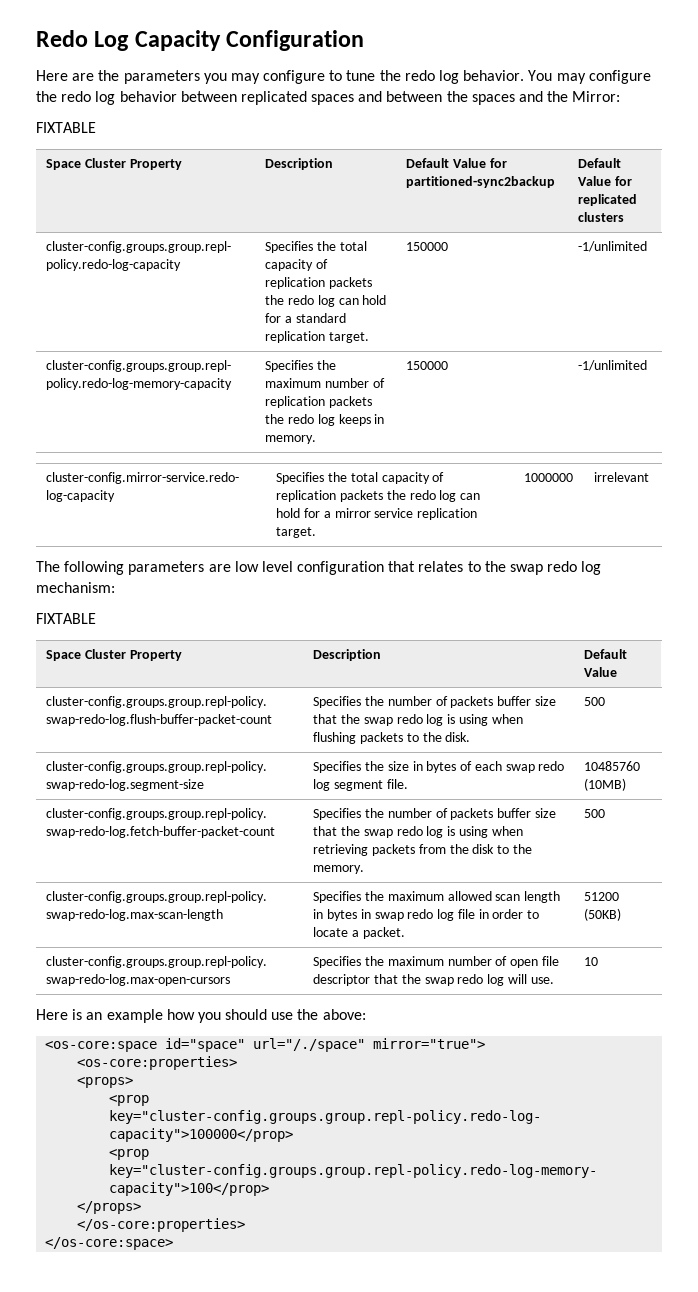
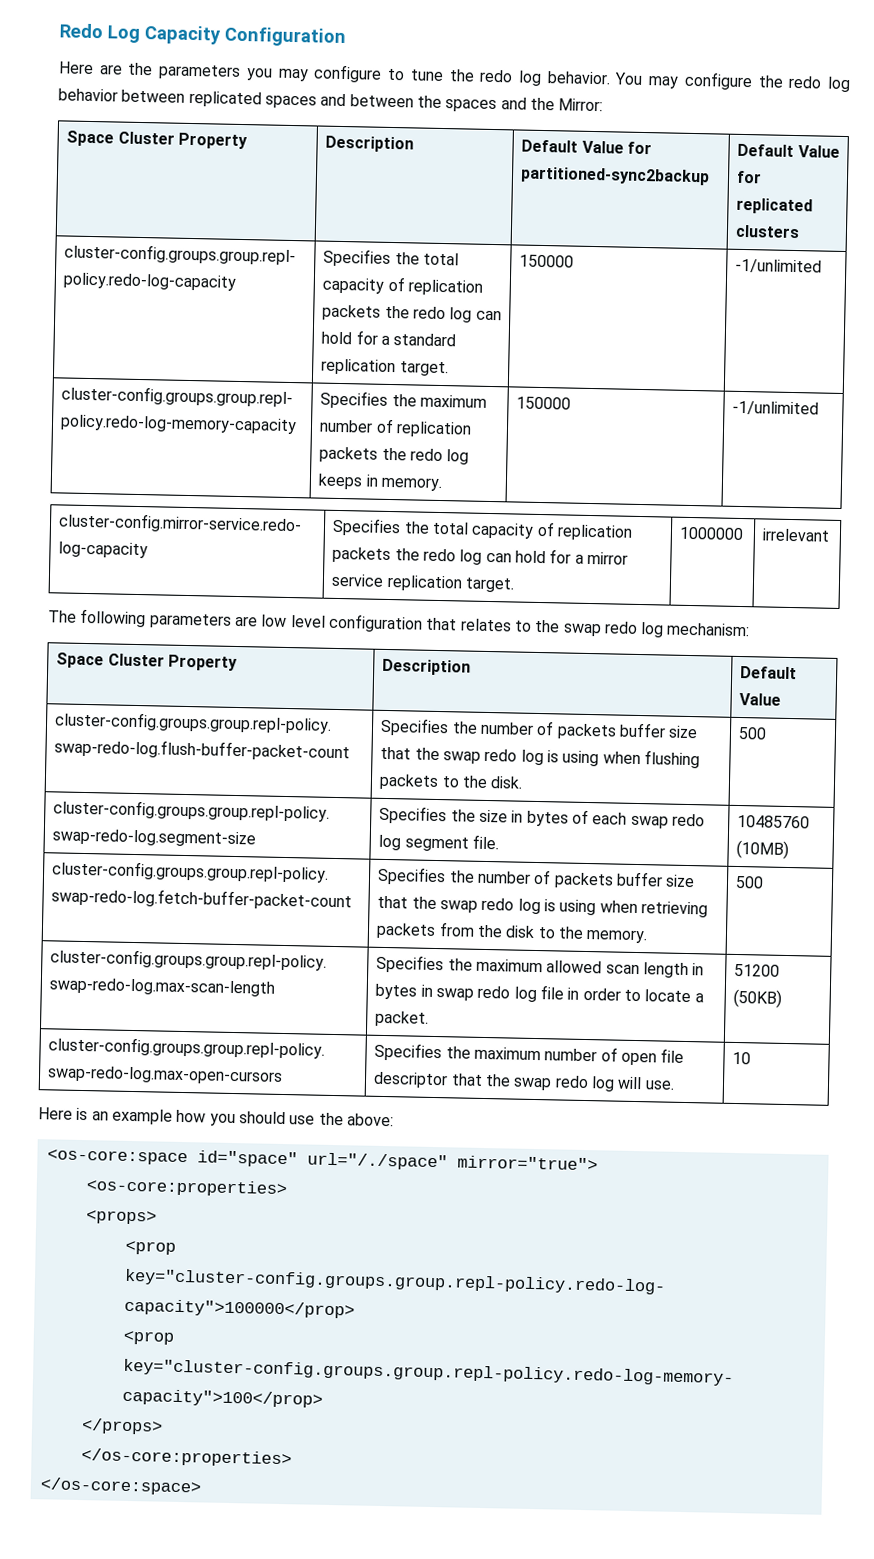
  You may configure the redo log behavior between replicated spaces and between the spaces and the Mirror:
- FIXTABLE
  The following parameters are low level configuration that relates to the swap redo log mechanism:
- FIXTABLE

